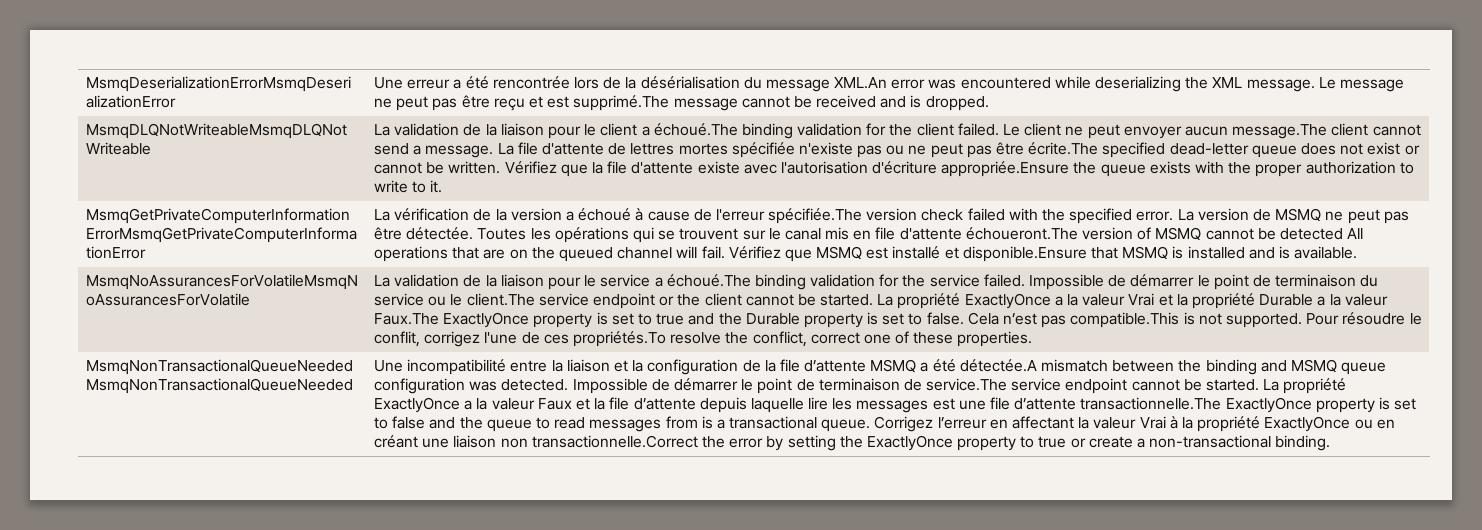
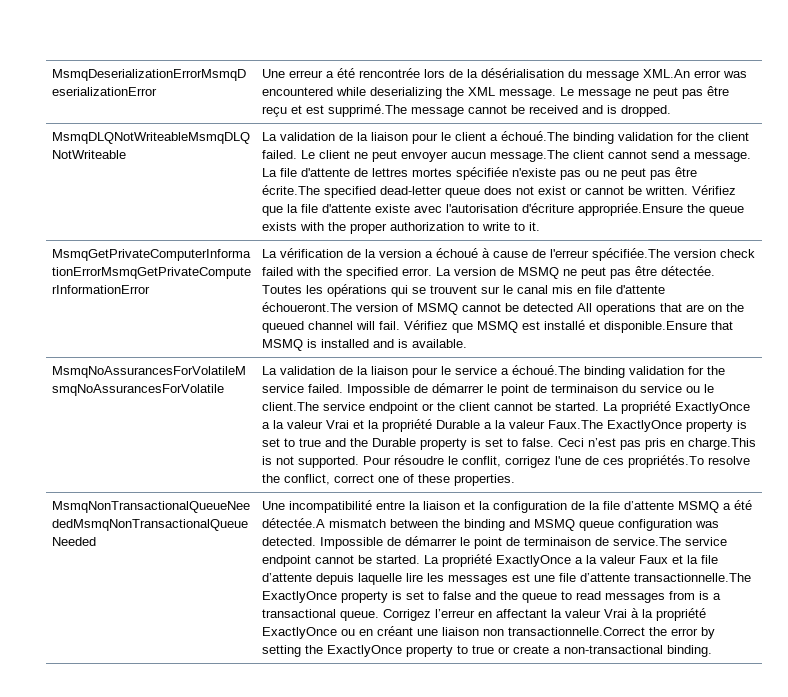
- Cela n’est pas compatible.This is not supported.
+ Ceci n’est pas pris en charge.This is not supported.

